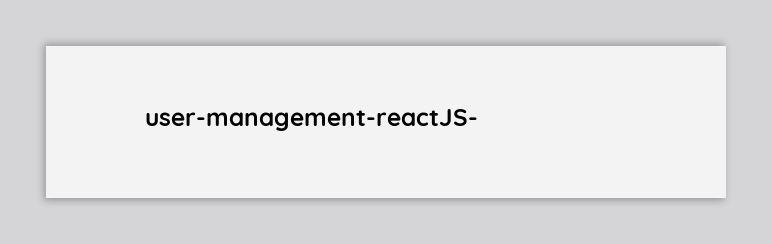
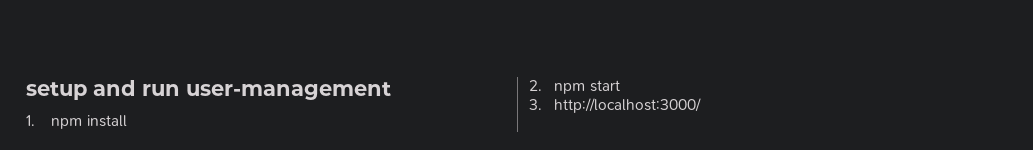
- user-management-reactJS-
+ setup and run user-management
+ 1. npm install
+ 2. npm start
+ 3. http://localhost:3000/

